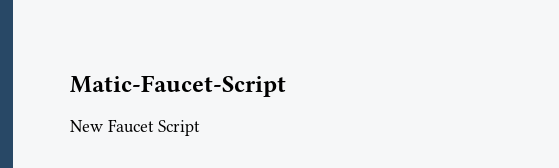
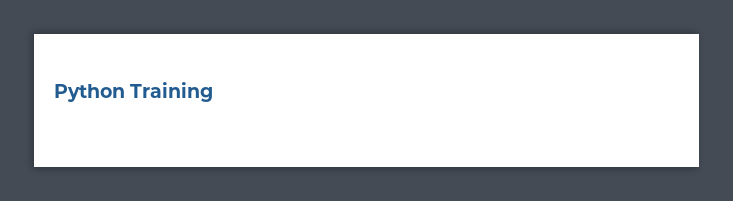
- Matic-Faucet-Script
- New Faucet Script
+ Python Training

